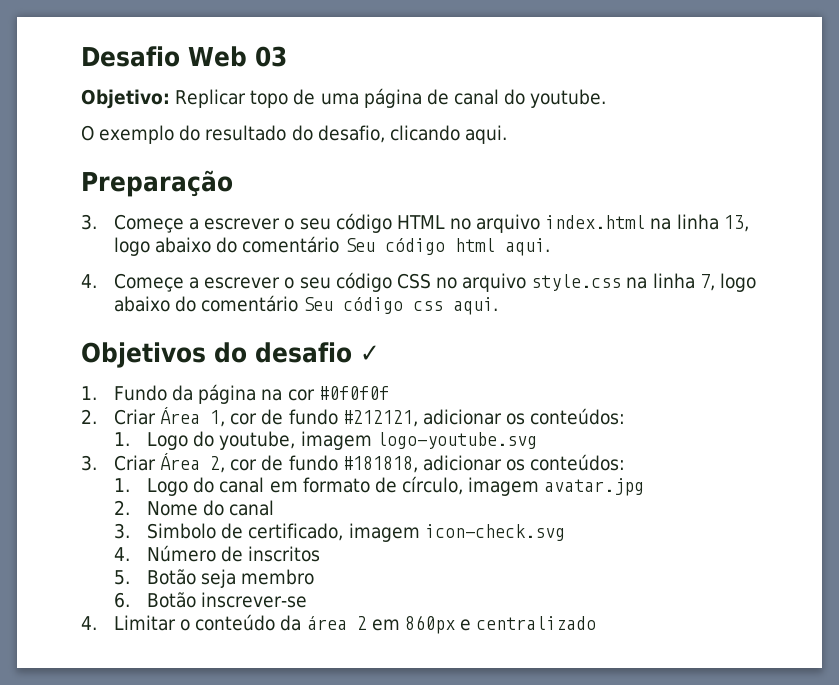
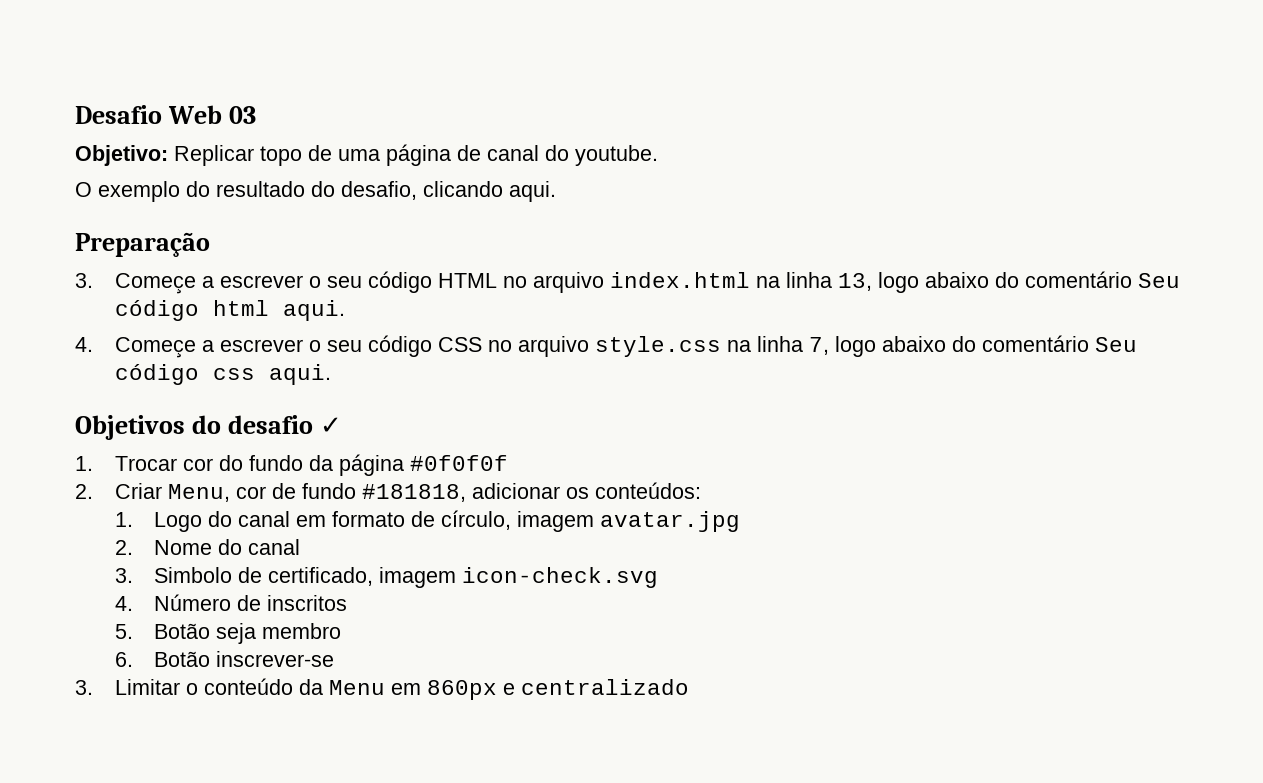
- 1. Fundo da página na cor #0f0f0f
- 2. Criar Área 1, cor de fundo #212121, adicionar os conteúdos:
- 1. Logo do youtube, imagem logo-youtube.svg
- 3. Criar Área 2, cor de fundo #181818, adicionar os conteúdos:
+ 1. Trocar cor do fundo da página #0f0f0f
+ 2. Criar Menu, cor de fundo #181818, adicionar os conteúdos:
- 4. Limitar o conteúdo da área 2 em 860px e centralizado
+ 3. Limitar o conteúdo da Menu em 860px e centralizado

